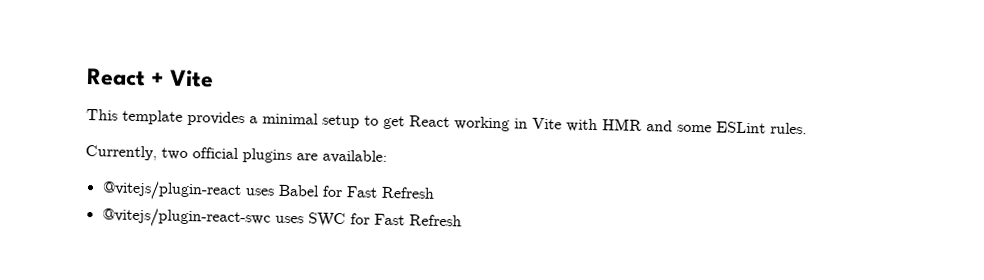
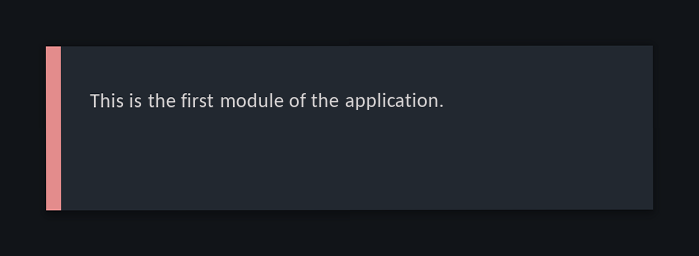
- React + Vite
- This template provides a minimal setup to get React working in Vite with HMR and some ESLint rules.
- Currently, two official plugins are available:
- @vitejs/plugin-react uses Babel for Fast Refresh
- @vitejs/plugin-react-swc uses SWC for Fast Refresh
+ This is the first module of the application.

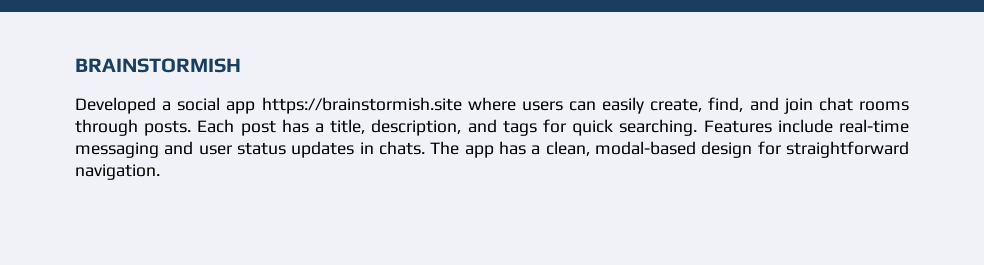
- This is the first module of the application.
+ BRAINSTORMISH
+ Developed a social app https://brainstormish.site where users can easily create, find, and join chat rooms through posts. Each post has a title, description, and tags for quick searching. Features include real-time messaging and user status updates in chats. The app has a clean, modal-based design for straightforward navigation.

